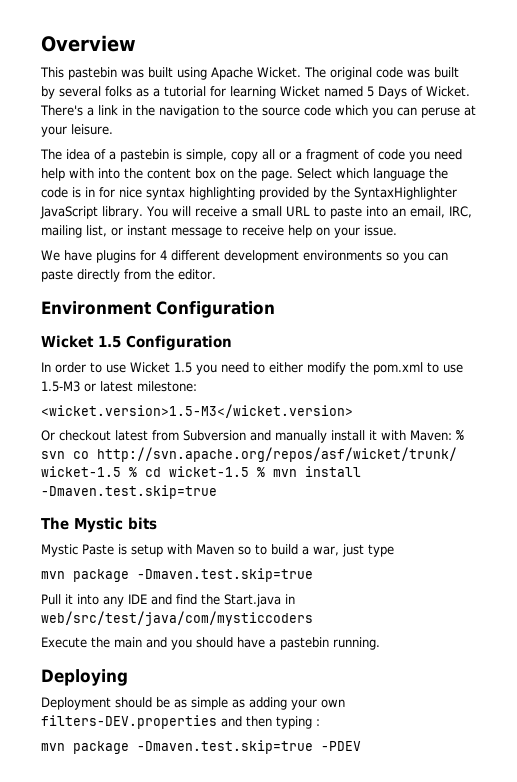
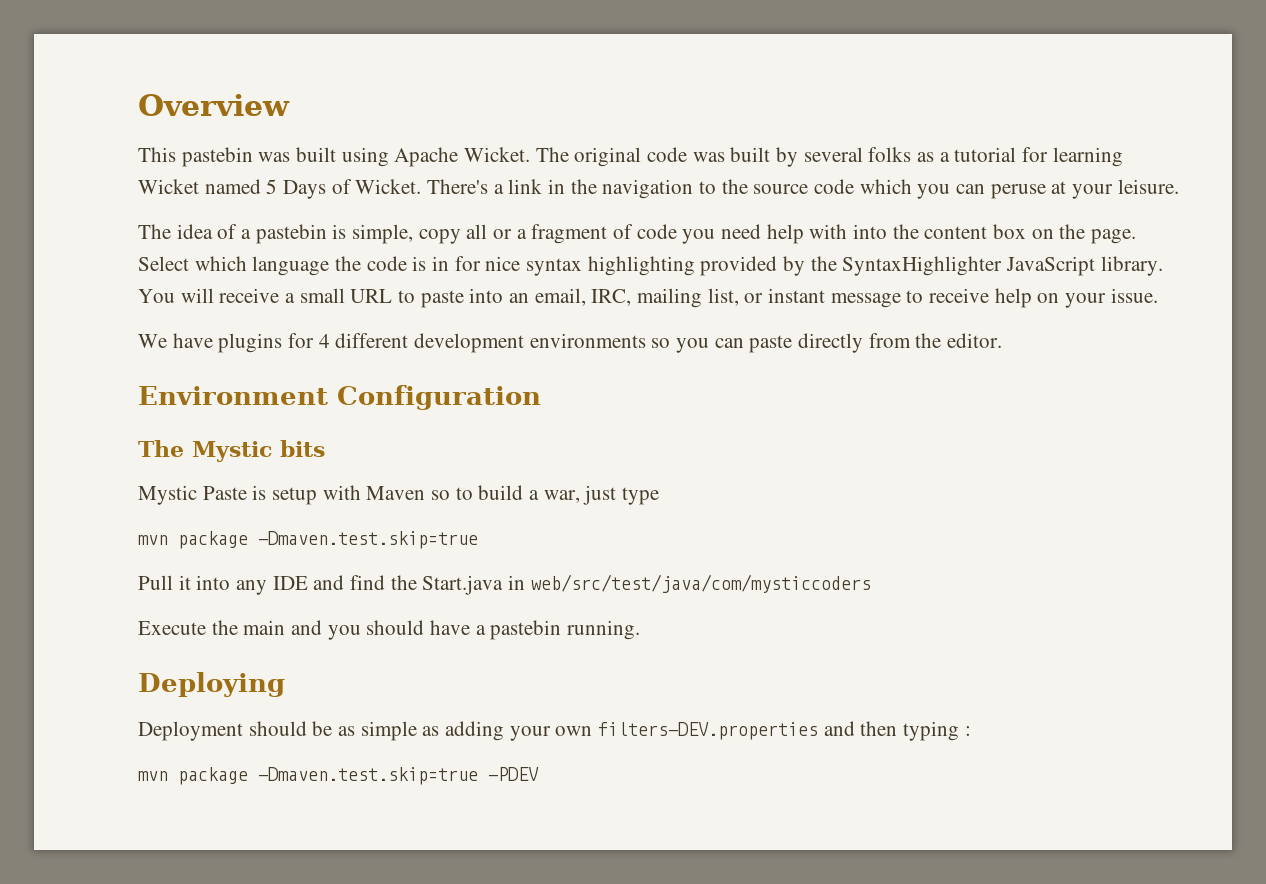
- Wicket 1.5 Configuration
- In order to use Wicket 1.5 you need to either modify the pom.xml to use 1.5-M3 or latest milestone:
- <wicket.version>1.5-M3</wicket.version>
- Or checkout latest from Subversion and manually install it with Maven: % svn co http://svn.apache.org/repos/asf/wicket/trunk/ wicket-1.5 % cd wicket-1.5 % mvn install -Dmaven.test.skip=true

